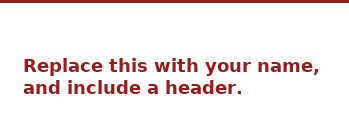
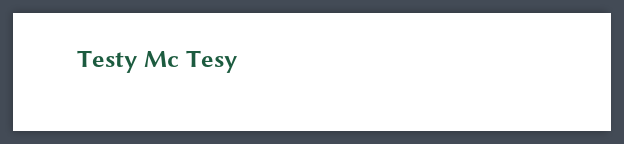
- Replace this with your name, and include a header.
+ Testy Mc Tesy

